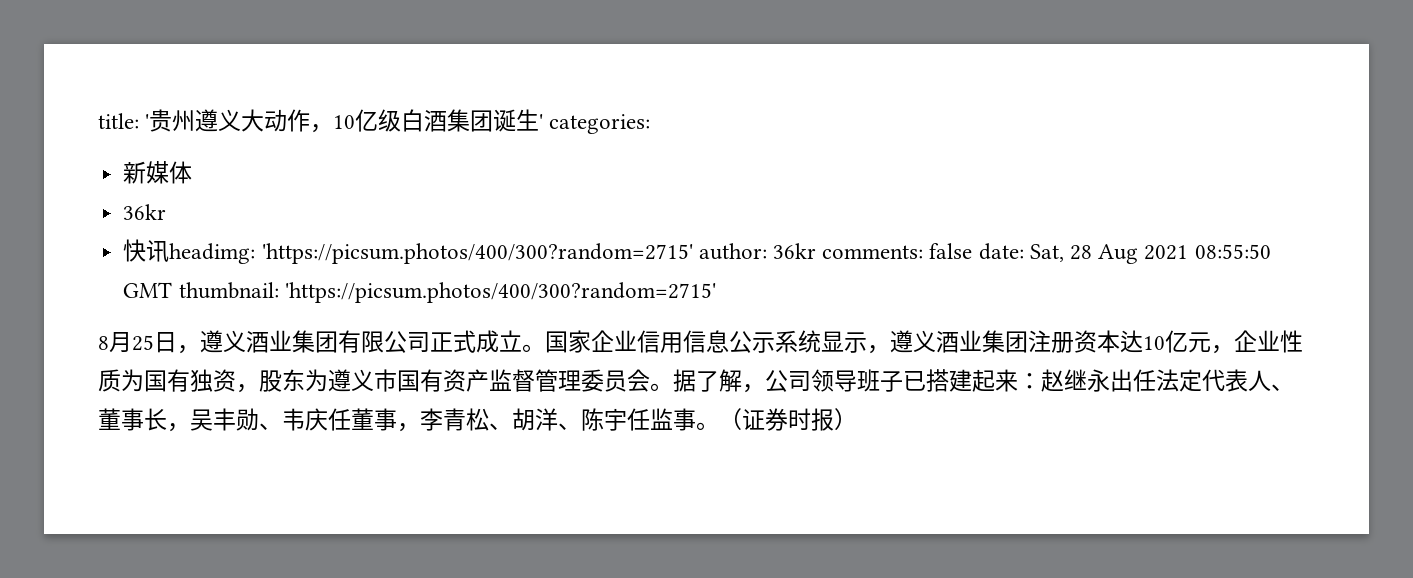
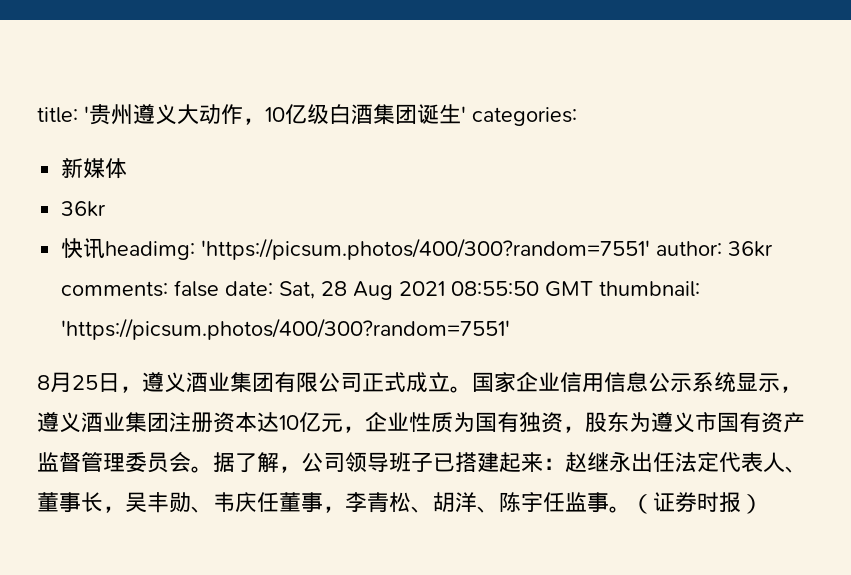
- 快讯headimg: 'https://picsum.photos/400/300?random=2715' author: 36kr comments: false date: Sat, 28 Aug 2021 08:55:50 GMT thumbnail: 'https://picsum.photos/400/300?random=2715'
+ 快讯headimg: 'https://picsum.photos/400/300?random=7551' author: 36kr comments: false date: Sat, 28 Aug 2021 08:55:50 GMT thumbnail: 'https://picsum.photos/400/300?random=7551'

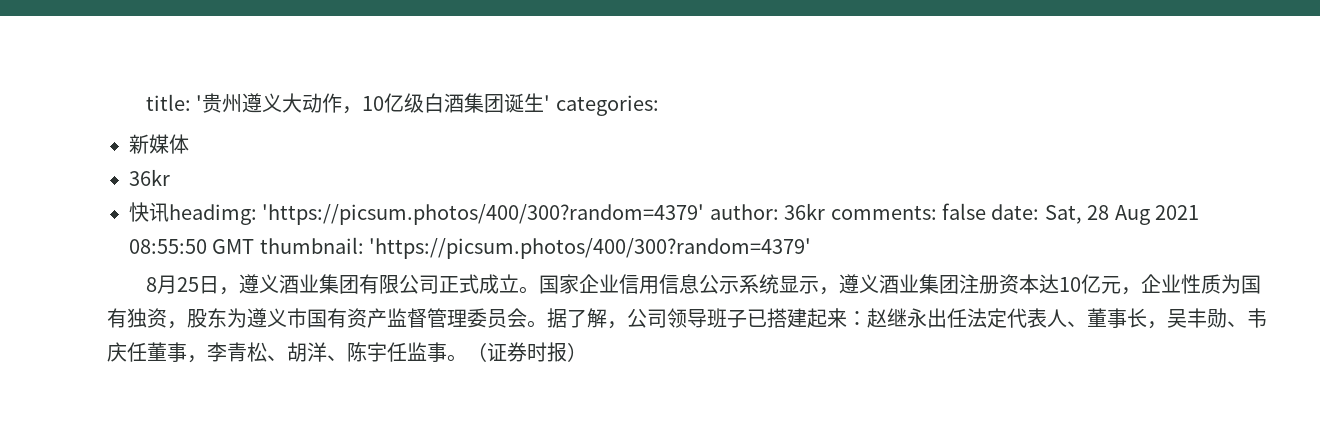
- 快讯headimg: 'https://picsum.photos/400/300?random=7551' author: 36kr comments: false date: Sat, 28 Aug 2021 08:55:50 GMT thumbnail: 'https://picsum.photos/400/300?random=7551'
+ 快讯headimg: 'https://picsum.photos/400/300?random=4379' author: 36kr comments: false date: Sat, 28 Aug 2021 08:55:50 GMT thumbnail: 'https://picsum.photos/400/300?random=4379'

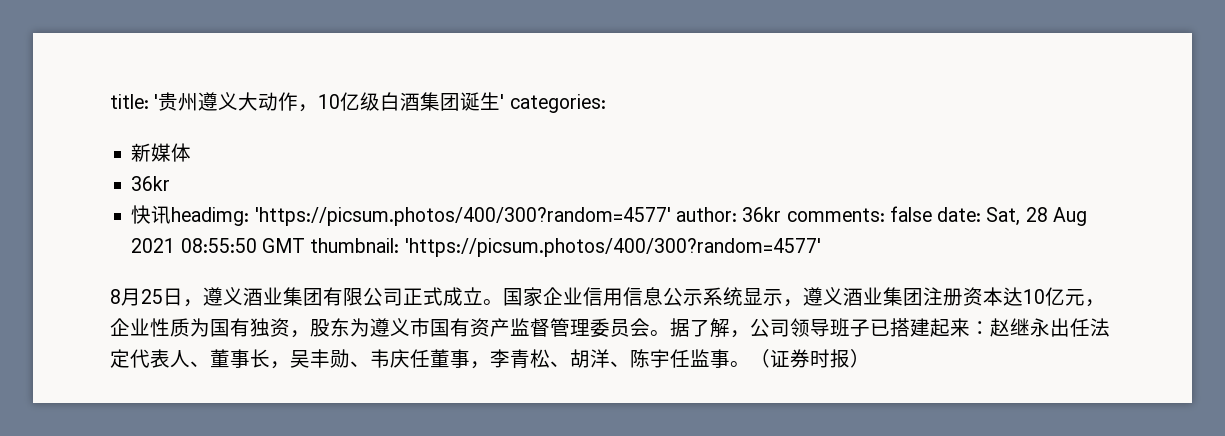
- 快讯headimg: 'https://picsum.photos/400/300?random=4379' author: 36kr comments: false date: Sat, 28 Aug 2021 08:55:50 GMT thumbnail: 'https://picsum.photos/400/300?random=4379'
+ 快讯headimg: 'https://picsum.photos/400/300?random=4577' author: 36kr comments: false date: Sat, 28 Aug 2021 08:55:50 GMT thumbnail: 'https://picsum.photos/400/300?random=4577'

